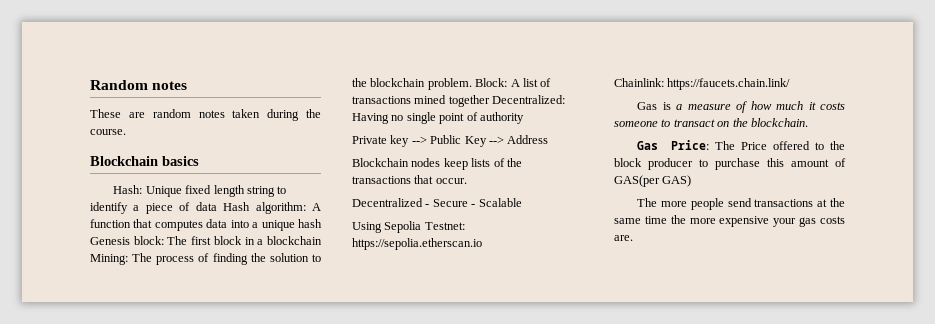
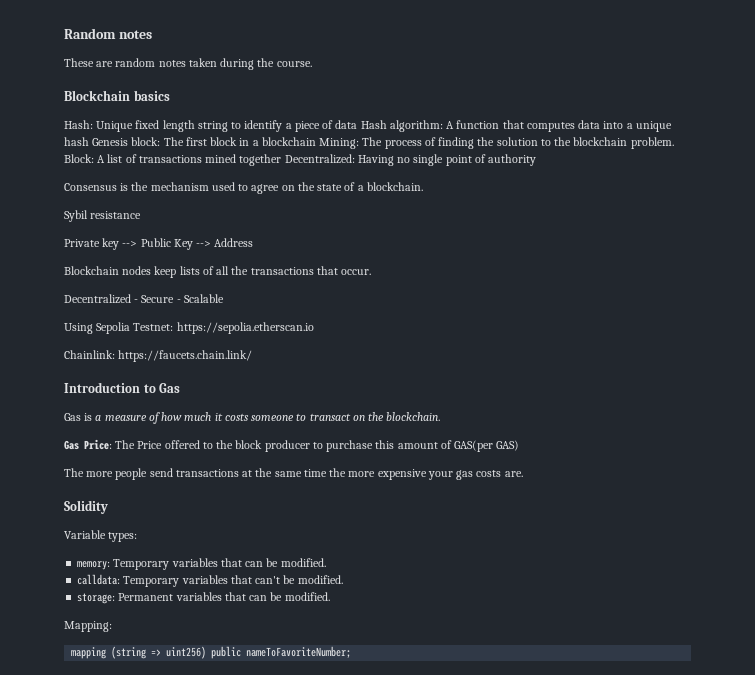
+ Consensus is the mechanism used to agree on the state of a blockchain.
+ Sybil resistance
- Blockchain nodes keep lists of the transactions that occur.
+ Blockchain nodes keep lists of all the transactions that occur.
+ Introduction to Gas
+ Solidity
+ Variable types:
+ memory: Temporary variables that can be modified.
+ calldata: Temporary variables that can't be modified.
+ storage: Permanent variables that can be modified.
+ Mapping:
+ mapping (string => uint256) public nameToFavoriteNumber;

